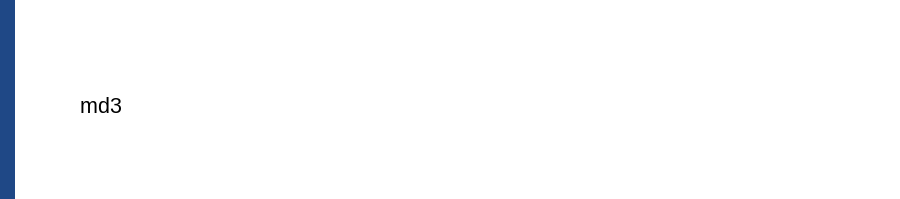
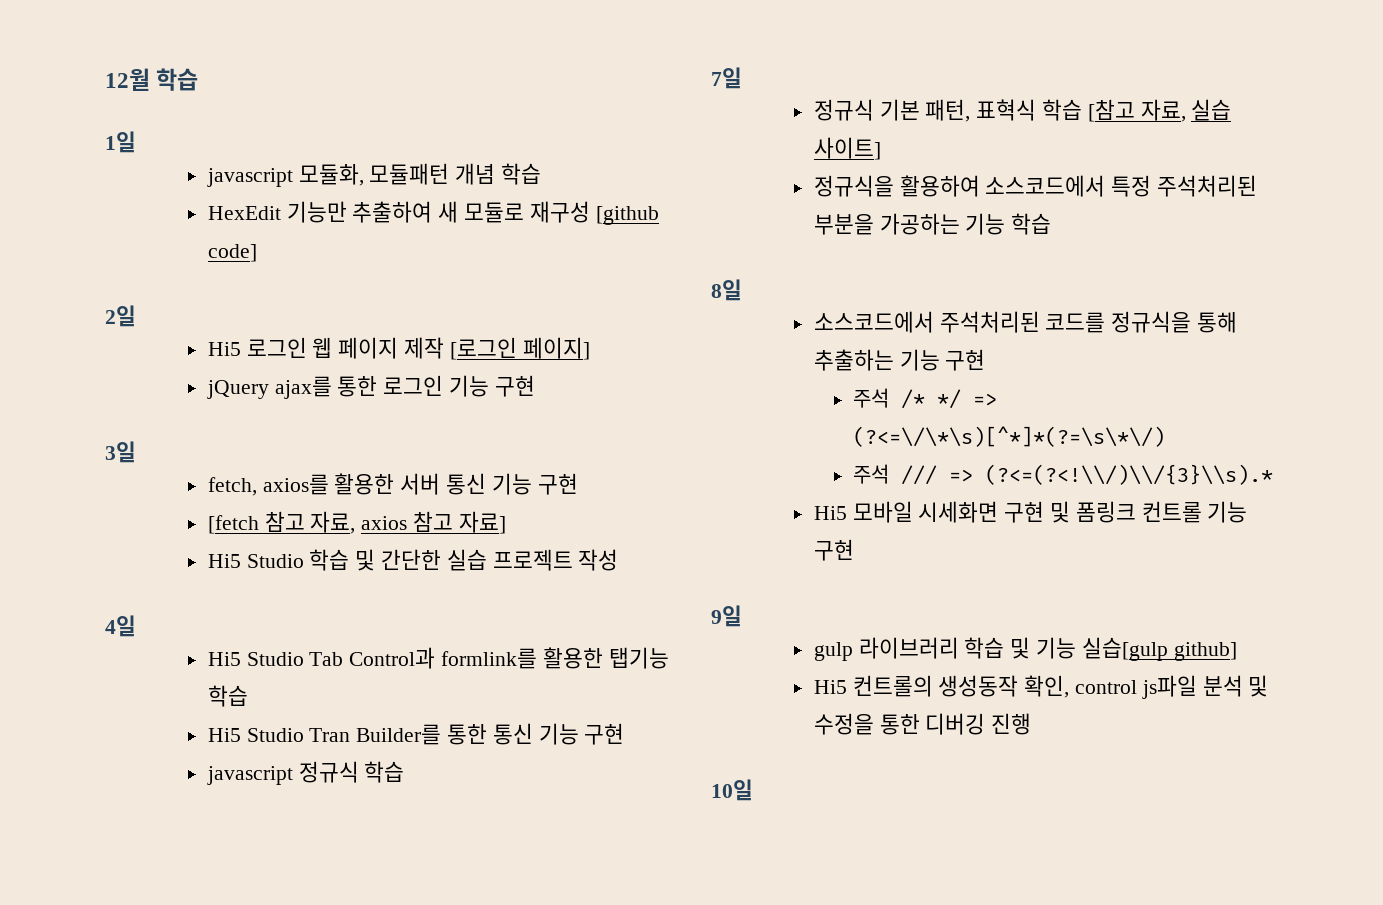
- md3
+ 12월 학습
+ 1일
+ javascript 모듈화, 모듈패턴 개념 학습
+ HexEdit 기능만 추출하여 새 모듈로 재구성 [github code]
+ 2일
+ Hi5 로그인 웹 페이지 제작 [로그인 페이지]
+ jQuery ajax를 통한 로그인 기능 구현
+ 3일
+ fetch, axios를 활용한 서버 통신 기능 구현
+ [fetch 참고 자료, axios 참고 자료]
+ Hi5 Studio 학습 및 간단한 실습 프로젝트 작성
+ 4일
+ Hi5 Studio Tab Control과 formlink를 활용한 탭기능 학습
+ Hi5 Studio Tran Builder를 통한 통신 기능 구현
+ javascript 정규식 학습
+ 7일
+ 정규식 기본 패턴, 표혁식 학습 [참고 자료, 실습 사이트]
+ 정규식을 활용하여 소스코드에서 특정 주석처리된 부분을 가공하는 기능 학습
+ 8일
+ 소스코드에서 주석처리된 코드를 정규식을 통해 추출하는 기능 구현
+ 주석 /* */ => (?<=\/\*\s)[^*]*(?=\s\*\/)
+ 주석 /// => (?<=(?<!\\/)\\/{3}\\s).*
+ Hi5 모바일 시세화면 구현 및 폼링크 컨트롤 기능 구현
+ 9일
+ gulp 라이브러리 학습 및 기능 실습[gulp github]
+ Hi5 컨트롤의 생성동작 확인, control js파일 분석 및 수정을 통한 디버깅 진행
+ 10일

